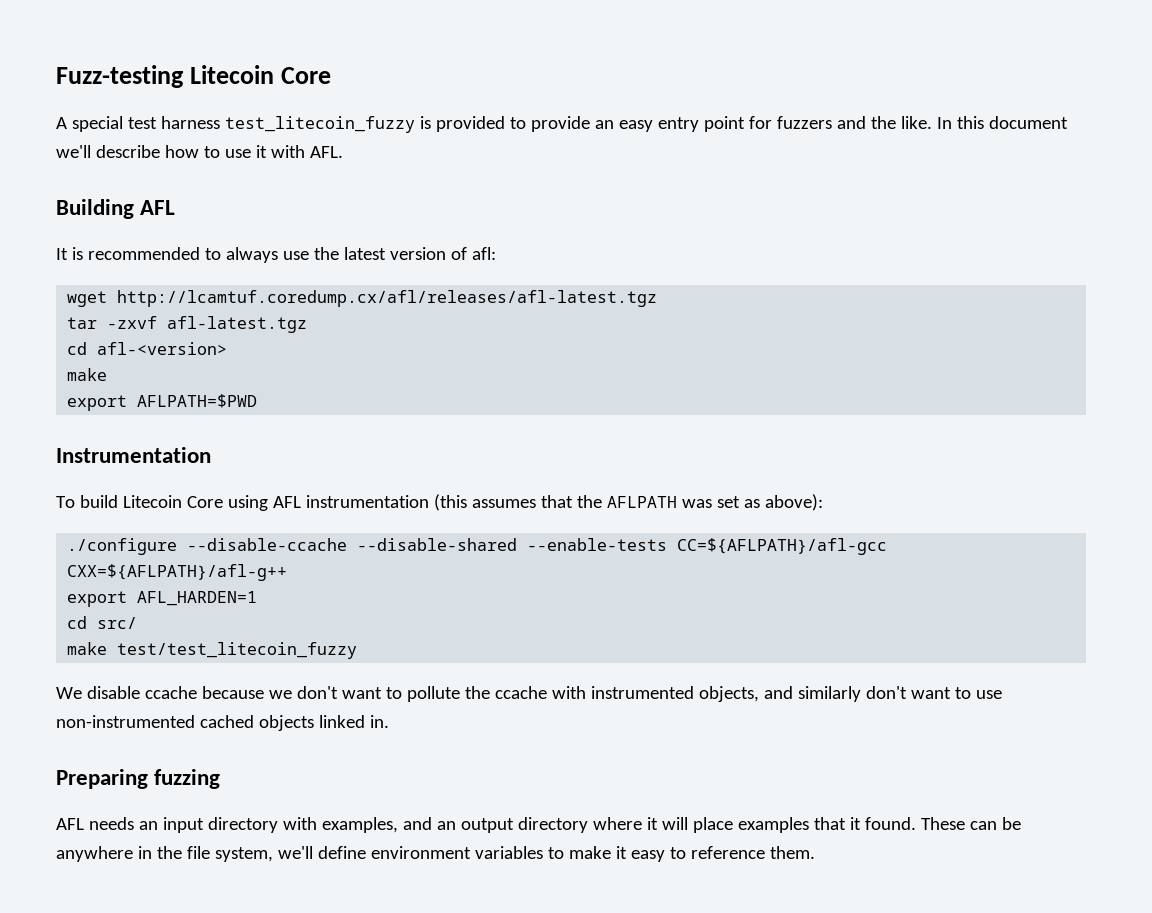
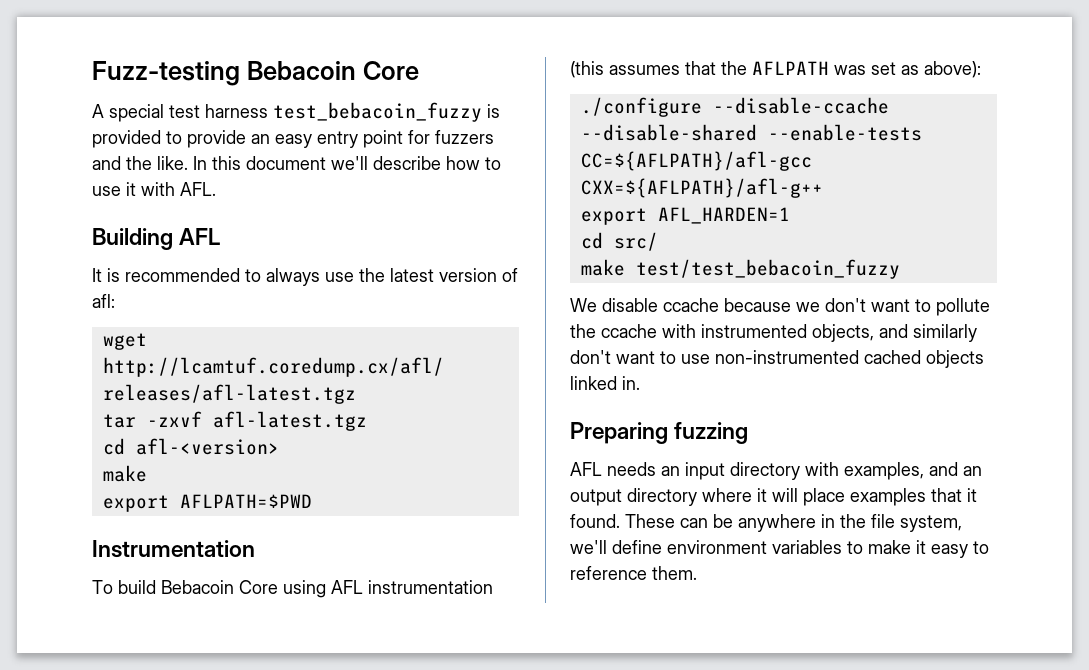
- Fuzz-testing Litecoin Core
+ Fuzz-testing Bebacoin Core
- A special test harness test_litecoin_fuzzy is provided to provide an easy entry point for fuzzers and the like.
+ A special test harness test_bebacoin_fuzzy is provided to provide an easy entry point for fuzzers and the like.
- To build Litecoin Core using AFL instrumentation (this assumes that the AFLPATH was set as above):
+ To build Bebacoin Core using AFL instrumentation (this assumes that the AFLPATH was set as above):
- make test/test_litecoin_fuzzy
+ make test/test_bebacoin_fuzzy

